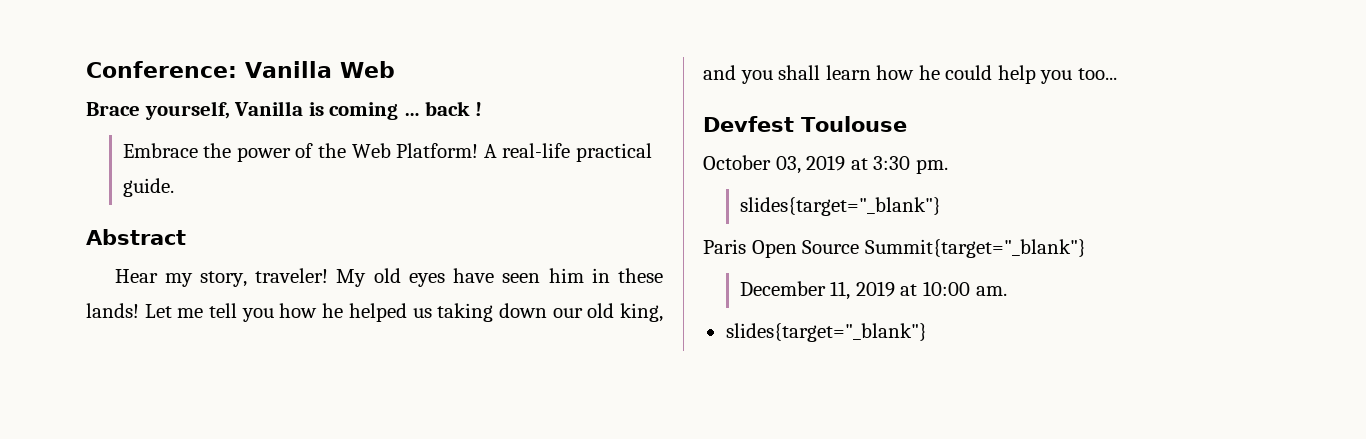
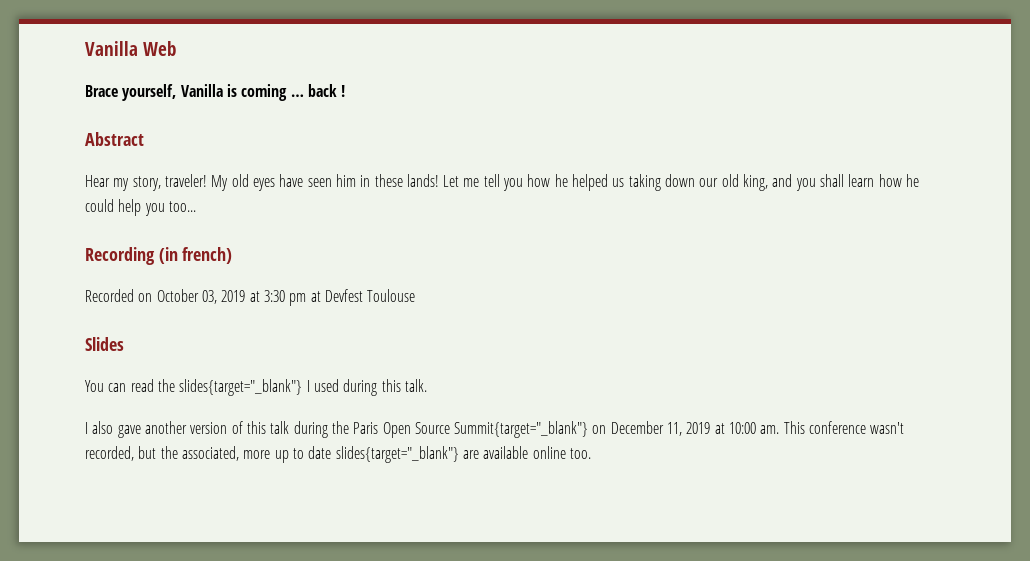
- Conference: Vanilla Web
+ Vanilla Web
- Embrace the power of the Web Platform! A real-life practical guide.
- Devfest Toulouse
- October 03, 2019 at 3:30 pm.
- slides{target="_blank"}
- Paris Open Source Summit{target="_blank"}
- December 11, 2019 at 10:00 am.
- slides{target="_blank"}
+ Recording (in french)
+ Recorded on October 03, 2019 at 3:30 pm at Devfest Toulouse
+ Slides
+ You can read the slides{target="_blank"} I used during this talk.
+ I also gave another version of this talk during the Paris Open Source Summit{target="_blank"} on December 11, 2019 at 10:00 am. This conference wasn't recorded, but the associated, more up to date slides{target="_blank"} are available online too.

